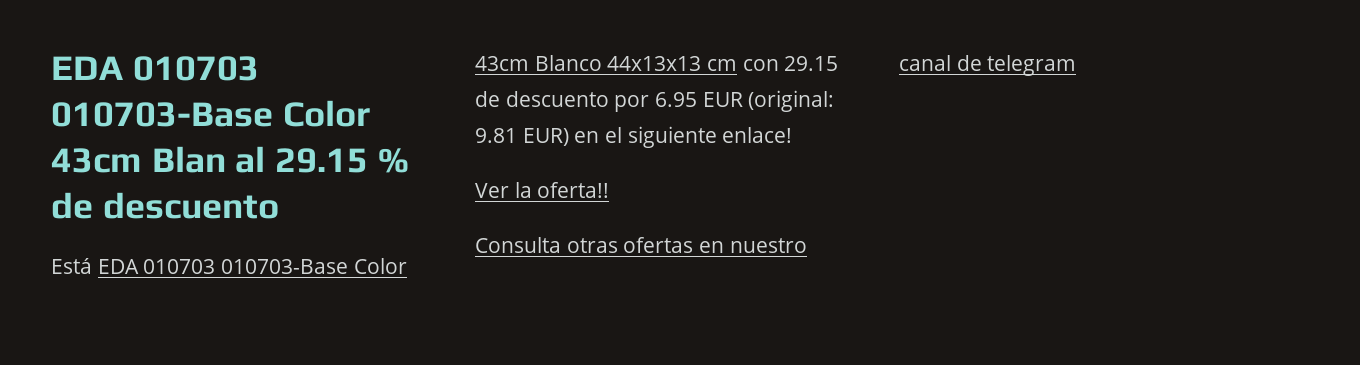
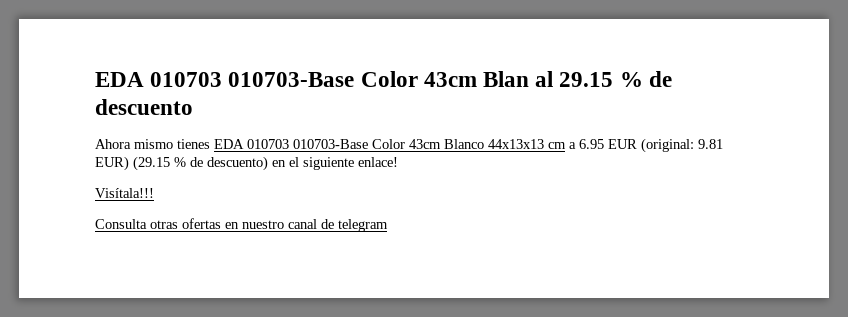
- Está EDA 010703 010703-Base Color 43cm Blanco 44x13x13 cm con 29.15 de descuento por 6.95 EUR (original: 9.81 EUR) en el siguiente enlace!
+ Ahora mismo tienes EDA 010703 010703-Base Color 43cm Blanco 44x13x13 cm a 6.95 EUR (original: 9.81 EUR) (29.15 % de descuento) en el siguiente enlace!
- Ver la oferta!!
+ Visítala!!!

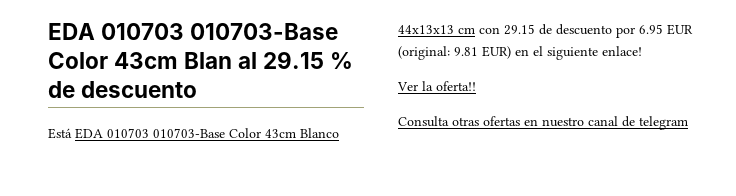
- Ahora mismo tienes EDA 010703 010703-Base Color 43cm Blanco 44x13x13 cm a 6.95 EUR (original: 9.81 EUR) (29.15 % de descuento) en el siguiente enlace!
+ Está EDA 010703 010703-Base Color 43cm Blanco 44x13x13 cm con 29.15 de descuento por 6.95 EUR (original: 9.81 EUR) en el siguiente enlace!
- Visítala!!!
+ Ver la oferta!!

